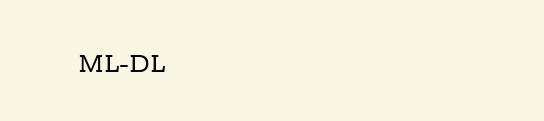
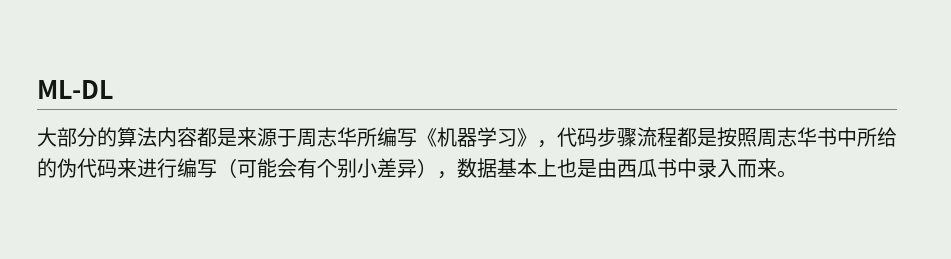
+ 大部分的算法内容都是来源于周志华所编写《机器学习》，代码步骤流程都是按照周志华书中所给的伪代码来进行编写（可能会有个别小差异），数据基本上也是由西瓜书中录入而来。

